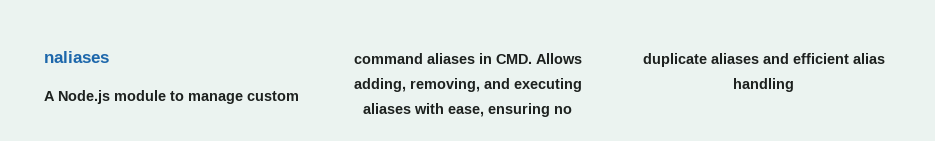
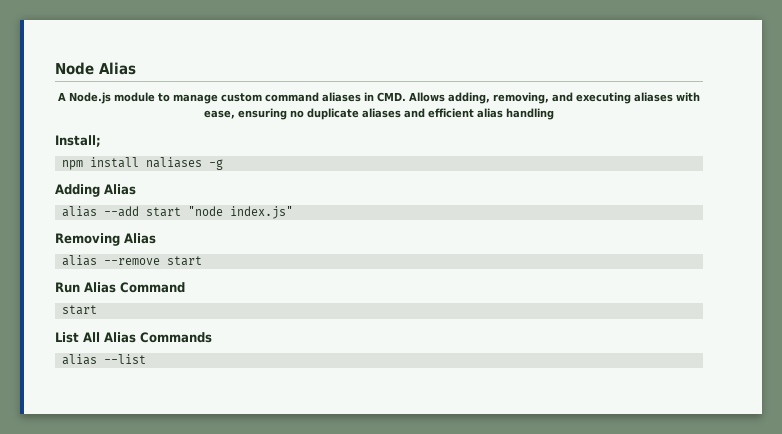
- naliases
+ Node Alias
+ Install;
+ npm install naliases -g
+ Adding Alias
+ alias --add start "node index.js"
+ Removing Alias
+ alias --remove start
+ Run Alias Command
+ start
+ List All Alias Commands
+ alias --list

